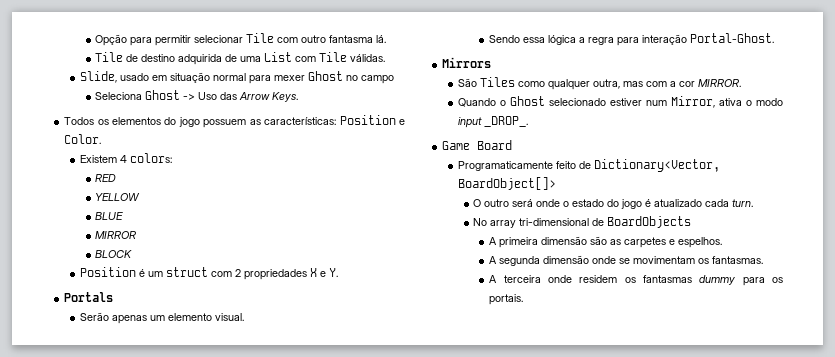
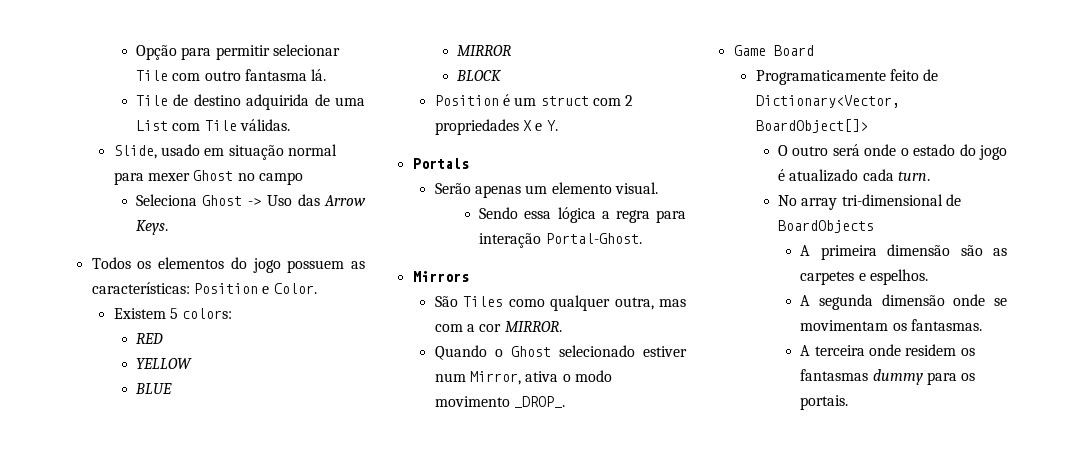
- Existem 4 colors:
+ Existem 5 colors:
- Quando o Ghost selecionado estiver num Mirror, ativa o modo input _DROP_.
+ Quando o Ghost selecionado estiver num Mirror, ativa o modo movimento _DROP_.

